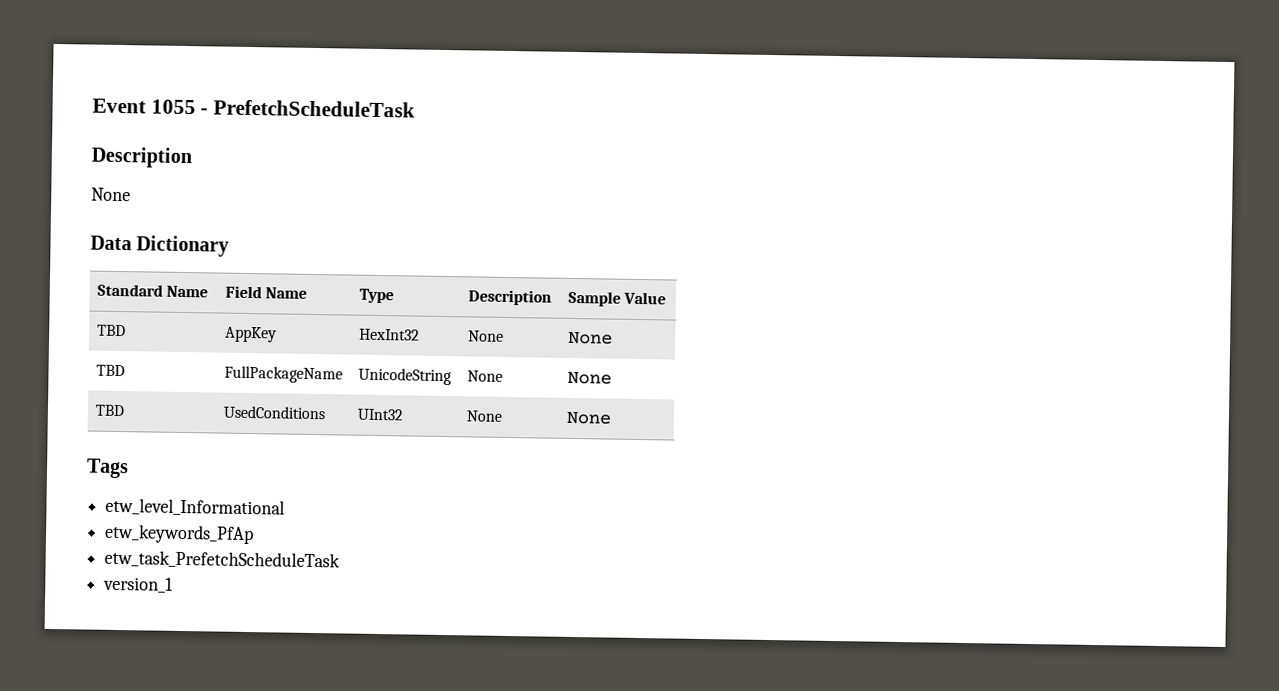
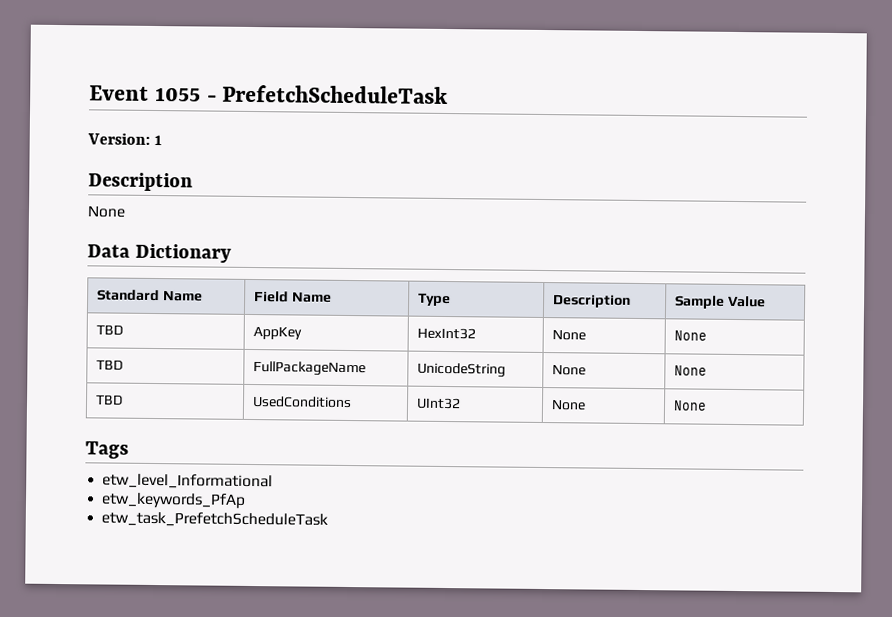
+ Version: 1
- version_1

